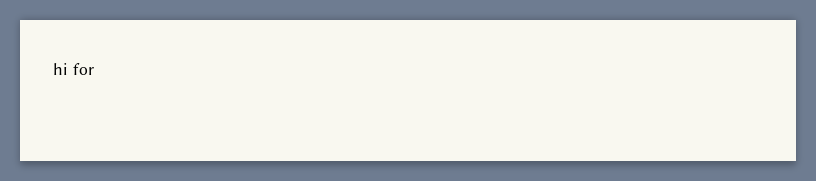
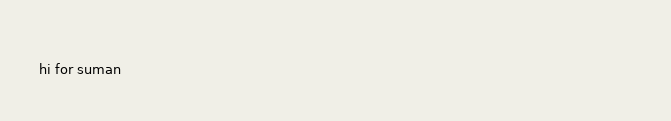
- hi for
+ hi for suman

